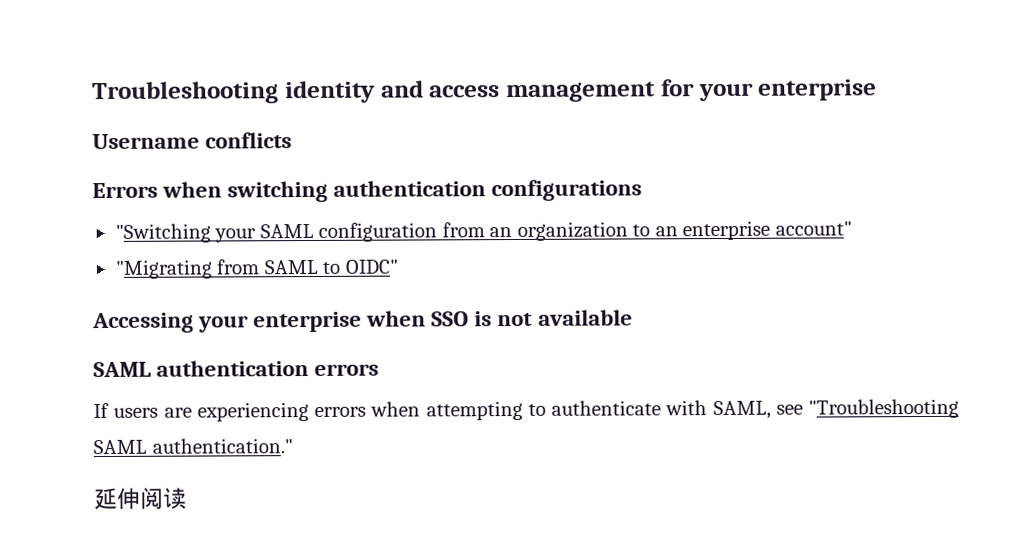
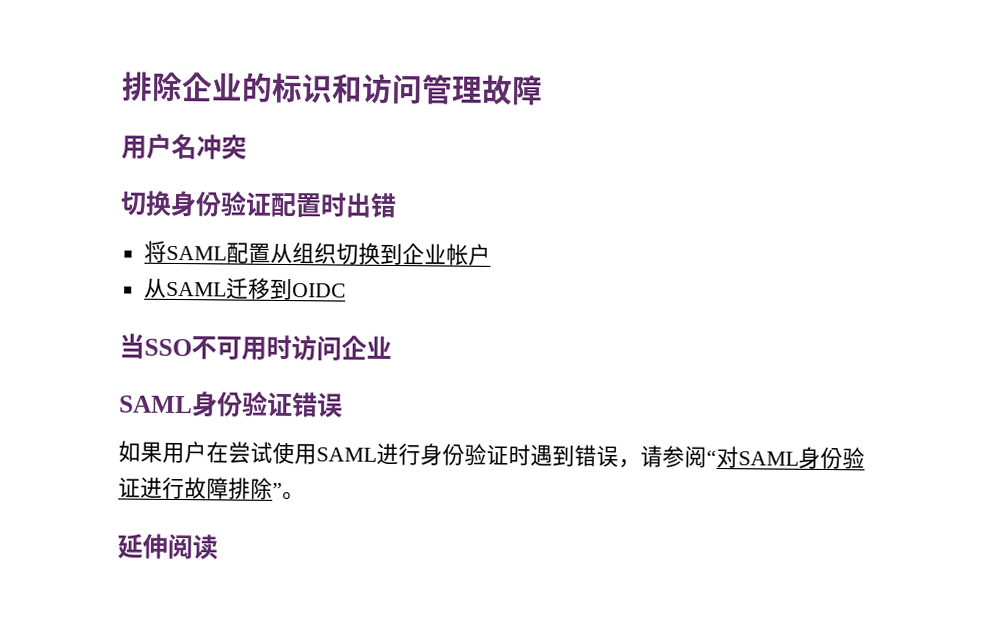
- Troubleshooting identity and access management for your enterprise
- Username conflicts
- Errors when switching authentication configurations
- "Switching your SAML configuration from an organization to an enterprise account"
- "Migrating from SAML to OIDC"
- Accessing your enterprise when SSO is not available
- SAML authentication errors
- If users are experiencing errors when attempting to authenticate with SAML, see "Troubleshooting SAML authentication."
+ 排除企业的标识和访问管理故障
+ 用户名冲突
+ 切换身份验证配置时出错
+ 将SAML配置从组织切换到企业帐户
+ 从SAML迁移到OIDC
+ 当SSO不可用时访问企业
+ SAML身份验证错误
+ 如果用户在尝试使用SAML进行身份验证时遇到错误，请参阅“对SAML身份验证进行故障排除”。

